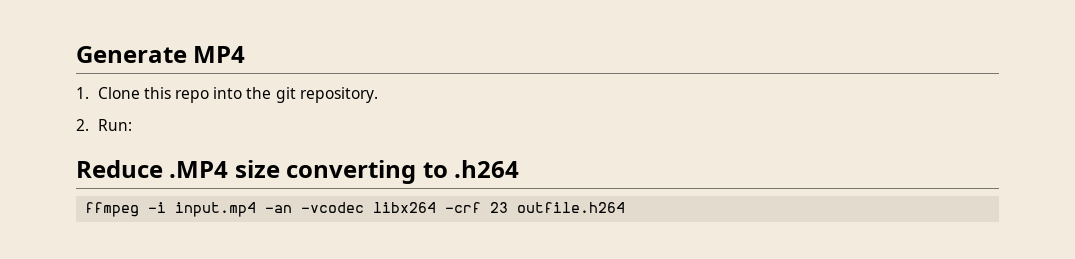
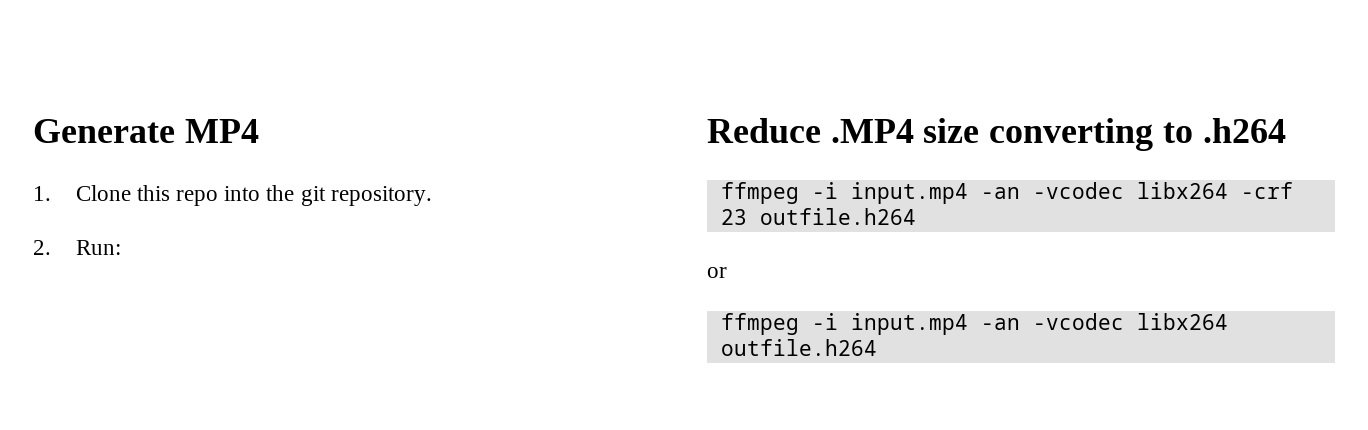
+ or
+ ffmpeg -i input.mp4 -an -vcodec libx264 outfile.h264

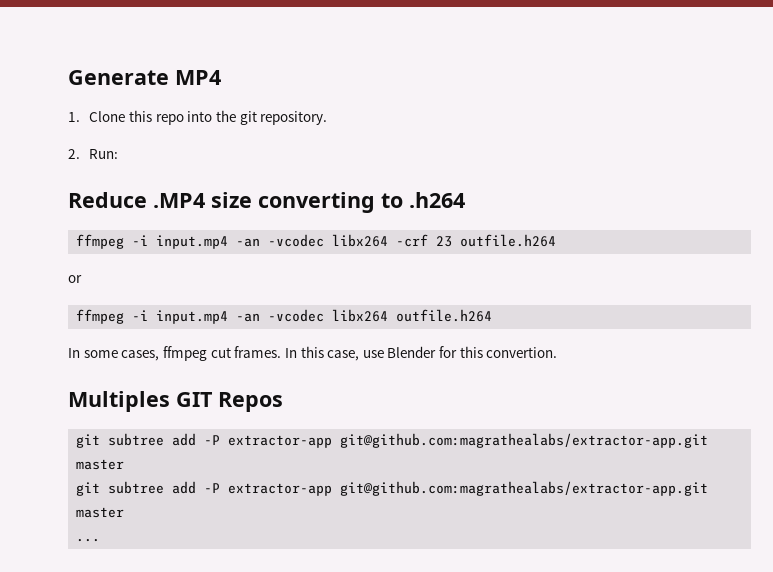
+ In some cases, ffmpeg cut frames. In this case, use Blender for this convertion.
+ Multiples GIT Repos
+ git subtree add -P extractor-app git@github.com:magrathealabs/extractor-app.git master
+ git subtree add -P extractor-app git@github.com:magrathealabs/extractor-app.git master
+ ...

